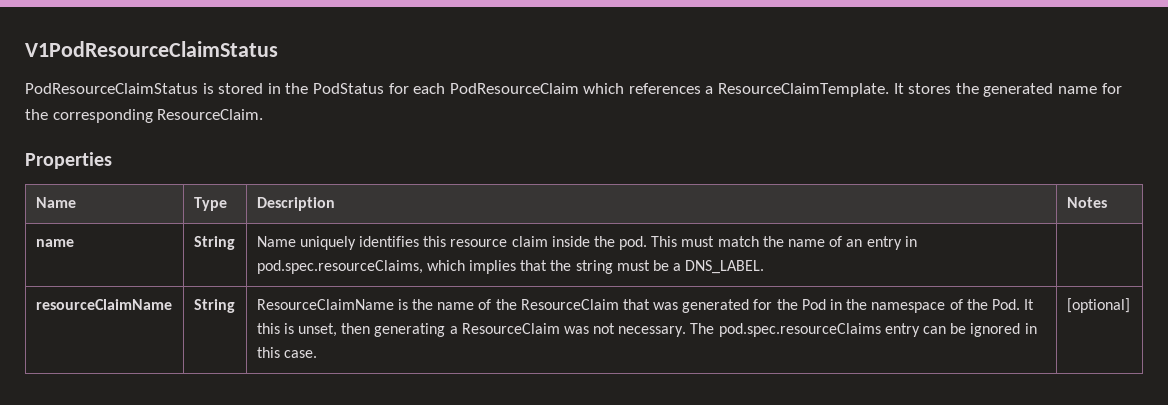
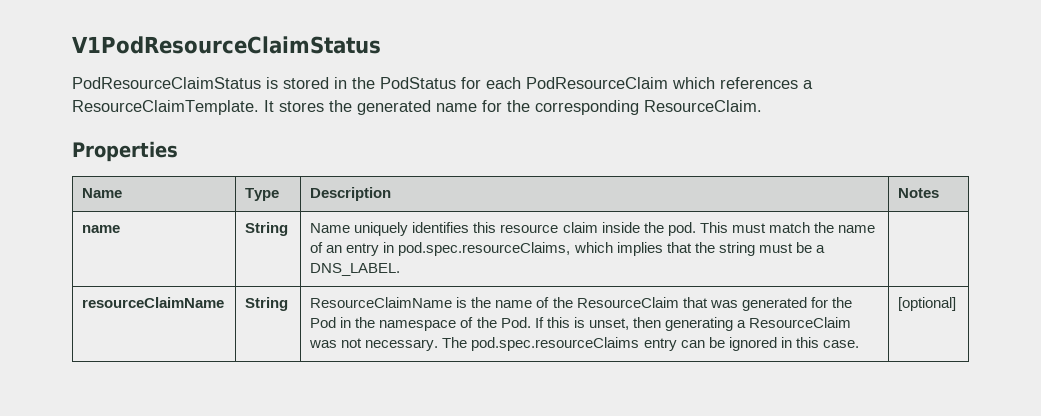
- ResourceClaimName is the name of the ResourceClaim that was generated for the Pod in the namespace of the Pod. It this is unset, then generating a ResourceClaim was not necessary.
+ ResourceClaimName is the name of the ResourceClaim that was generated for the Pod in the namespace of the Pod. If this is unset, then generating a ResourceClaim was not necessary.

